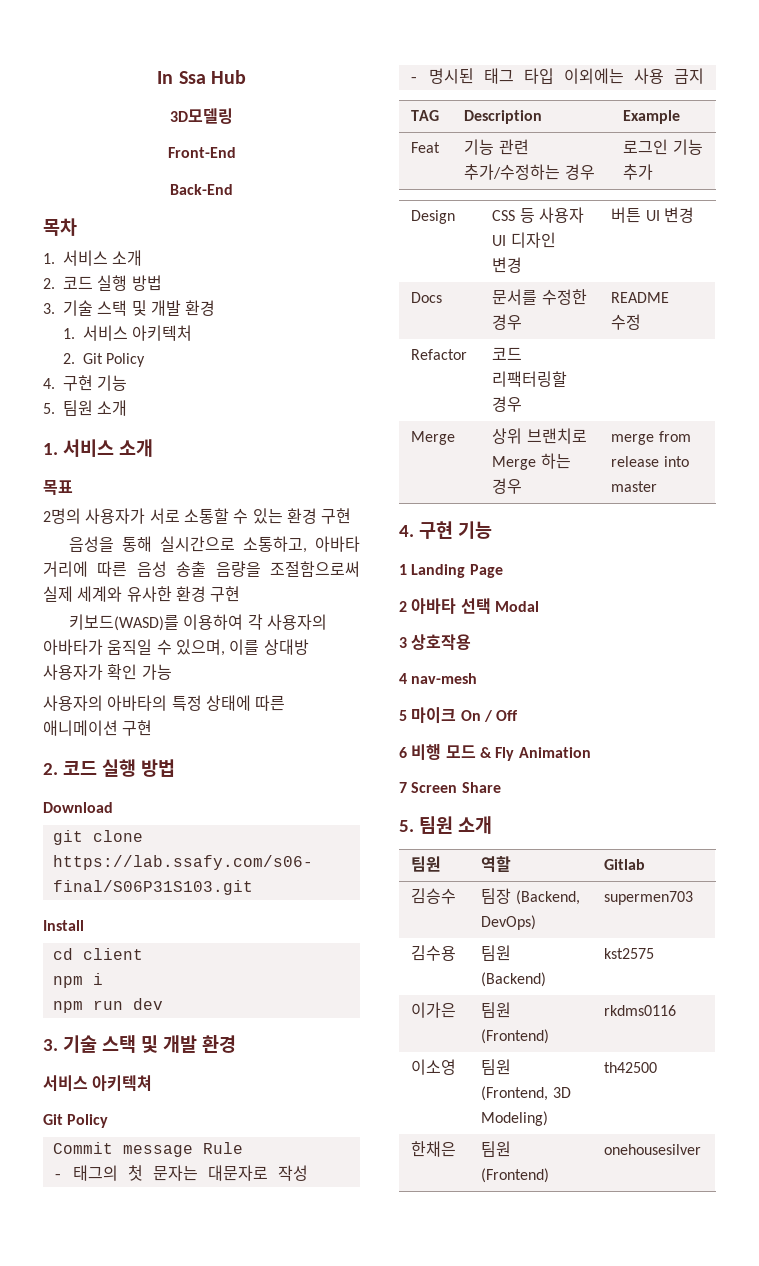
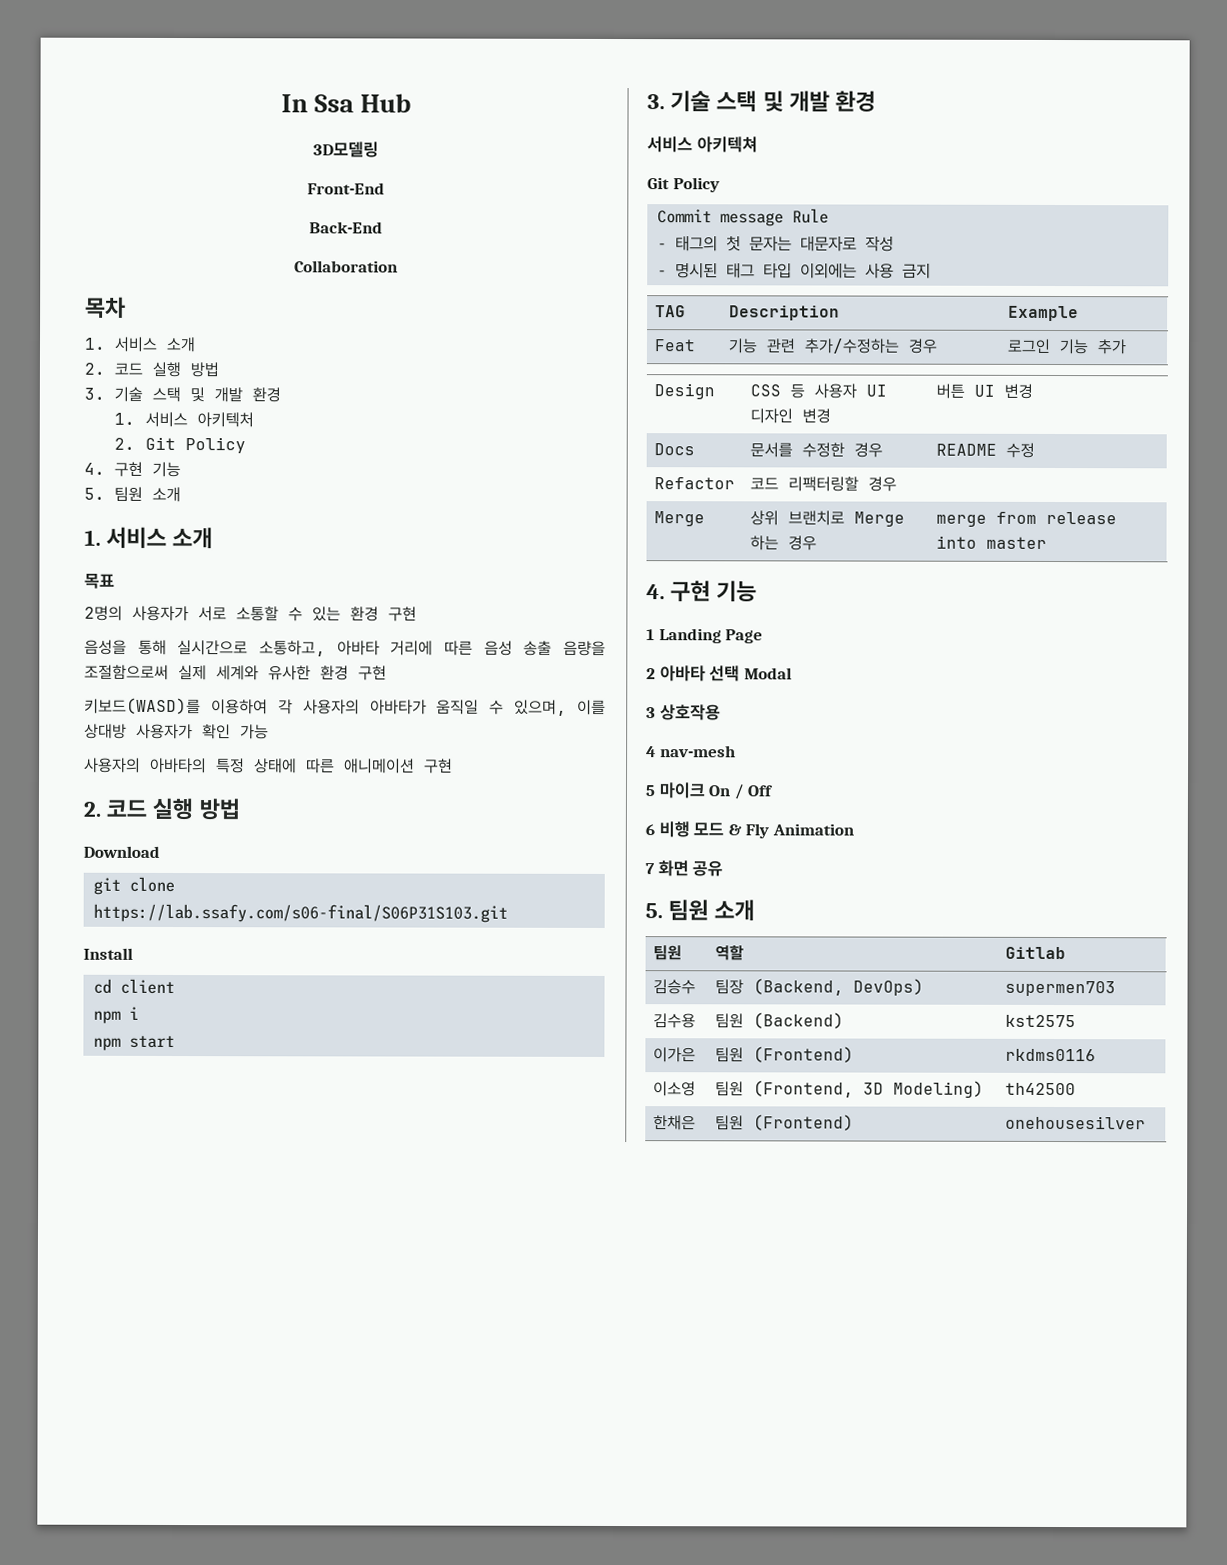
+ Collaboration
- npm run dev
+ npm start
- 7 Screen Share
+ 7 화면 공유

